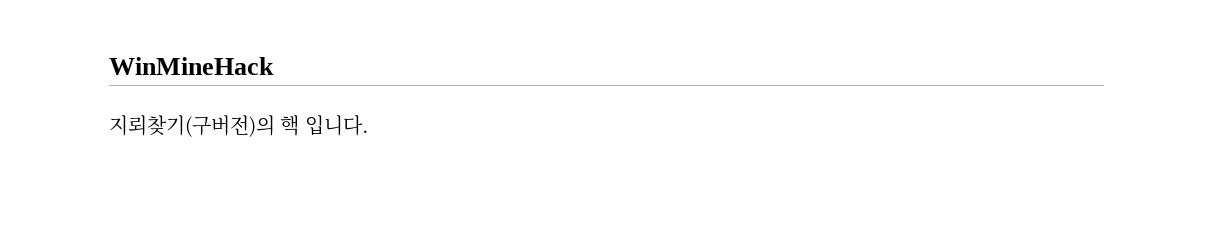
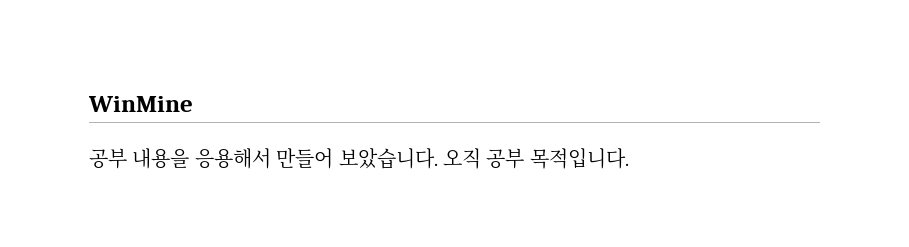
- WinMineHack
- 지뢰찾기(구버전)의 핵 입니다.
+ WinMine
+ 공부 내용을 응용해서 만들어 보았습니다. 오직 공부 목적입니다.

